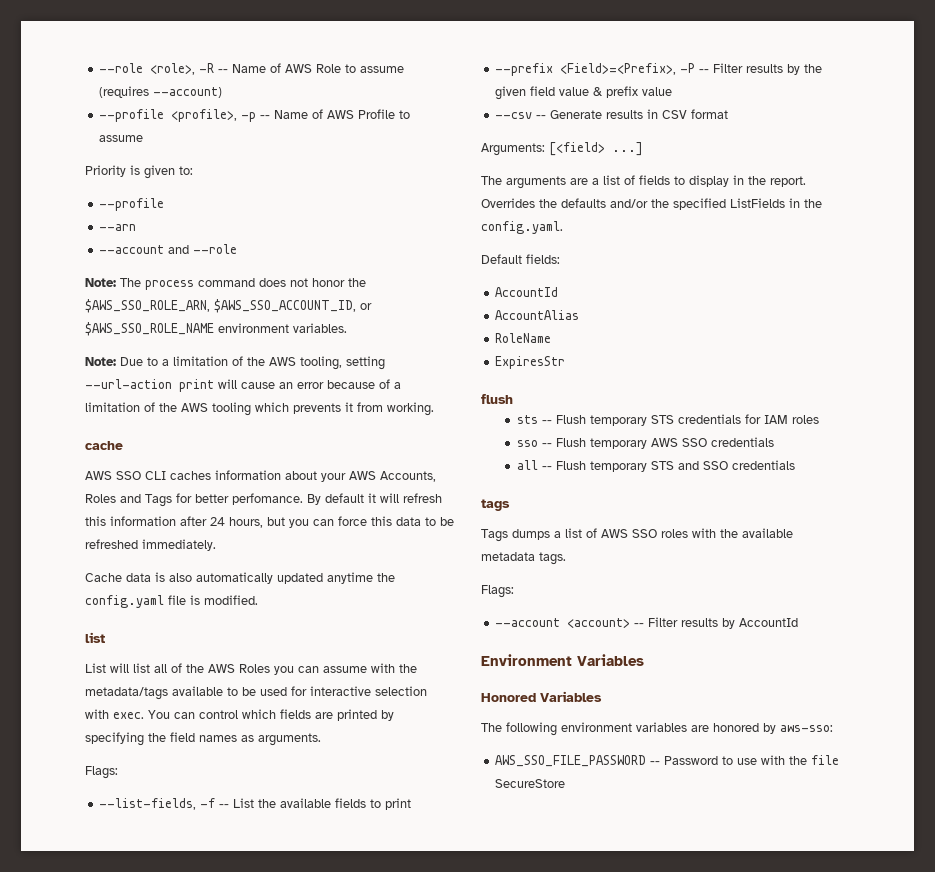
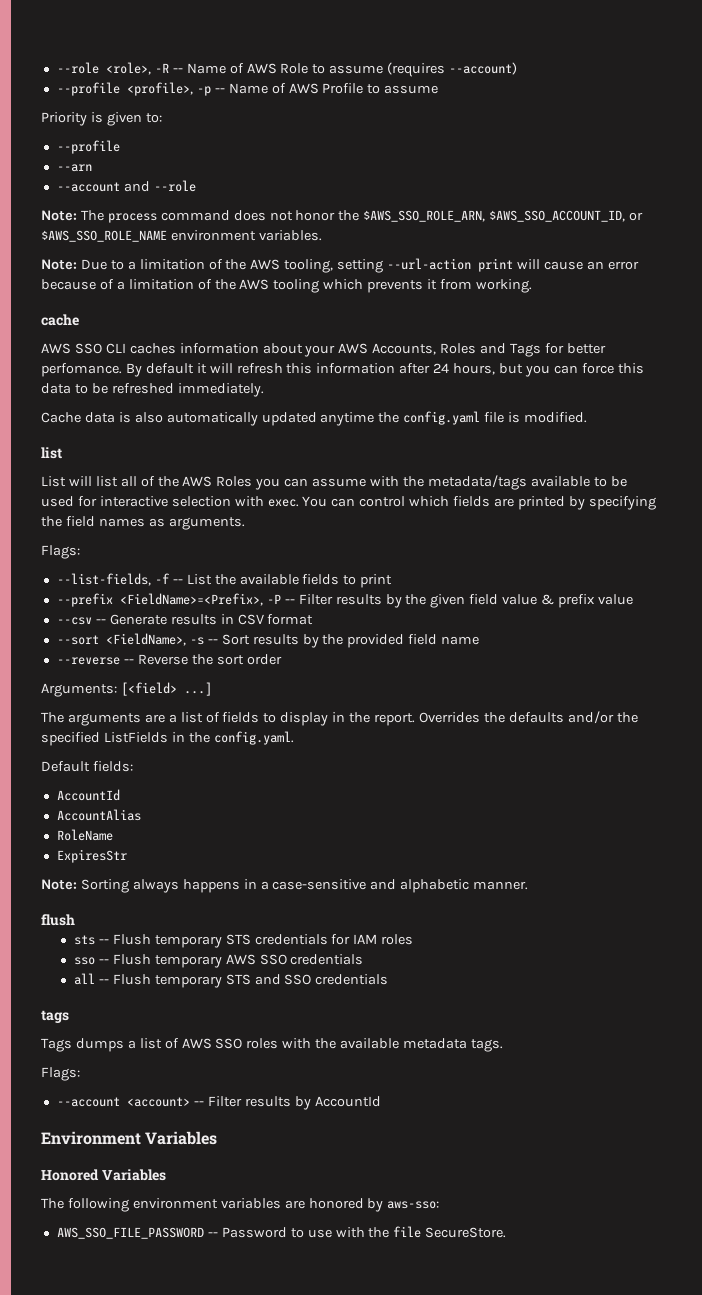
- --prefix <Field>=<Prefix>, -P -- Filter results by the given field value & prefix value
+ --prefix <FieldName>=<Prefix>, -P -- Filter results by the given field value & prefix value
+ --sort <FieldName>, -s -- Sort results by the provided field name
+ --reverse -- Reverse the sort order
+ Note: Sorting always happens in a case-sensitive and alphabetic manner.
- AWS_SSO_FILE_PASSWORD -- Password to use with the file SecureStore
+ AWS_SSO_FILE_PASSWORD -- Password to use with the file SecureStore.

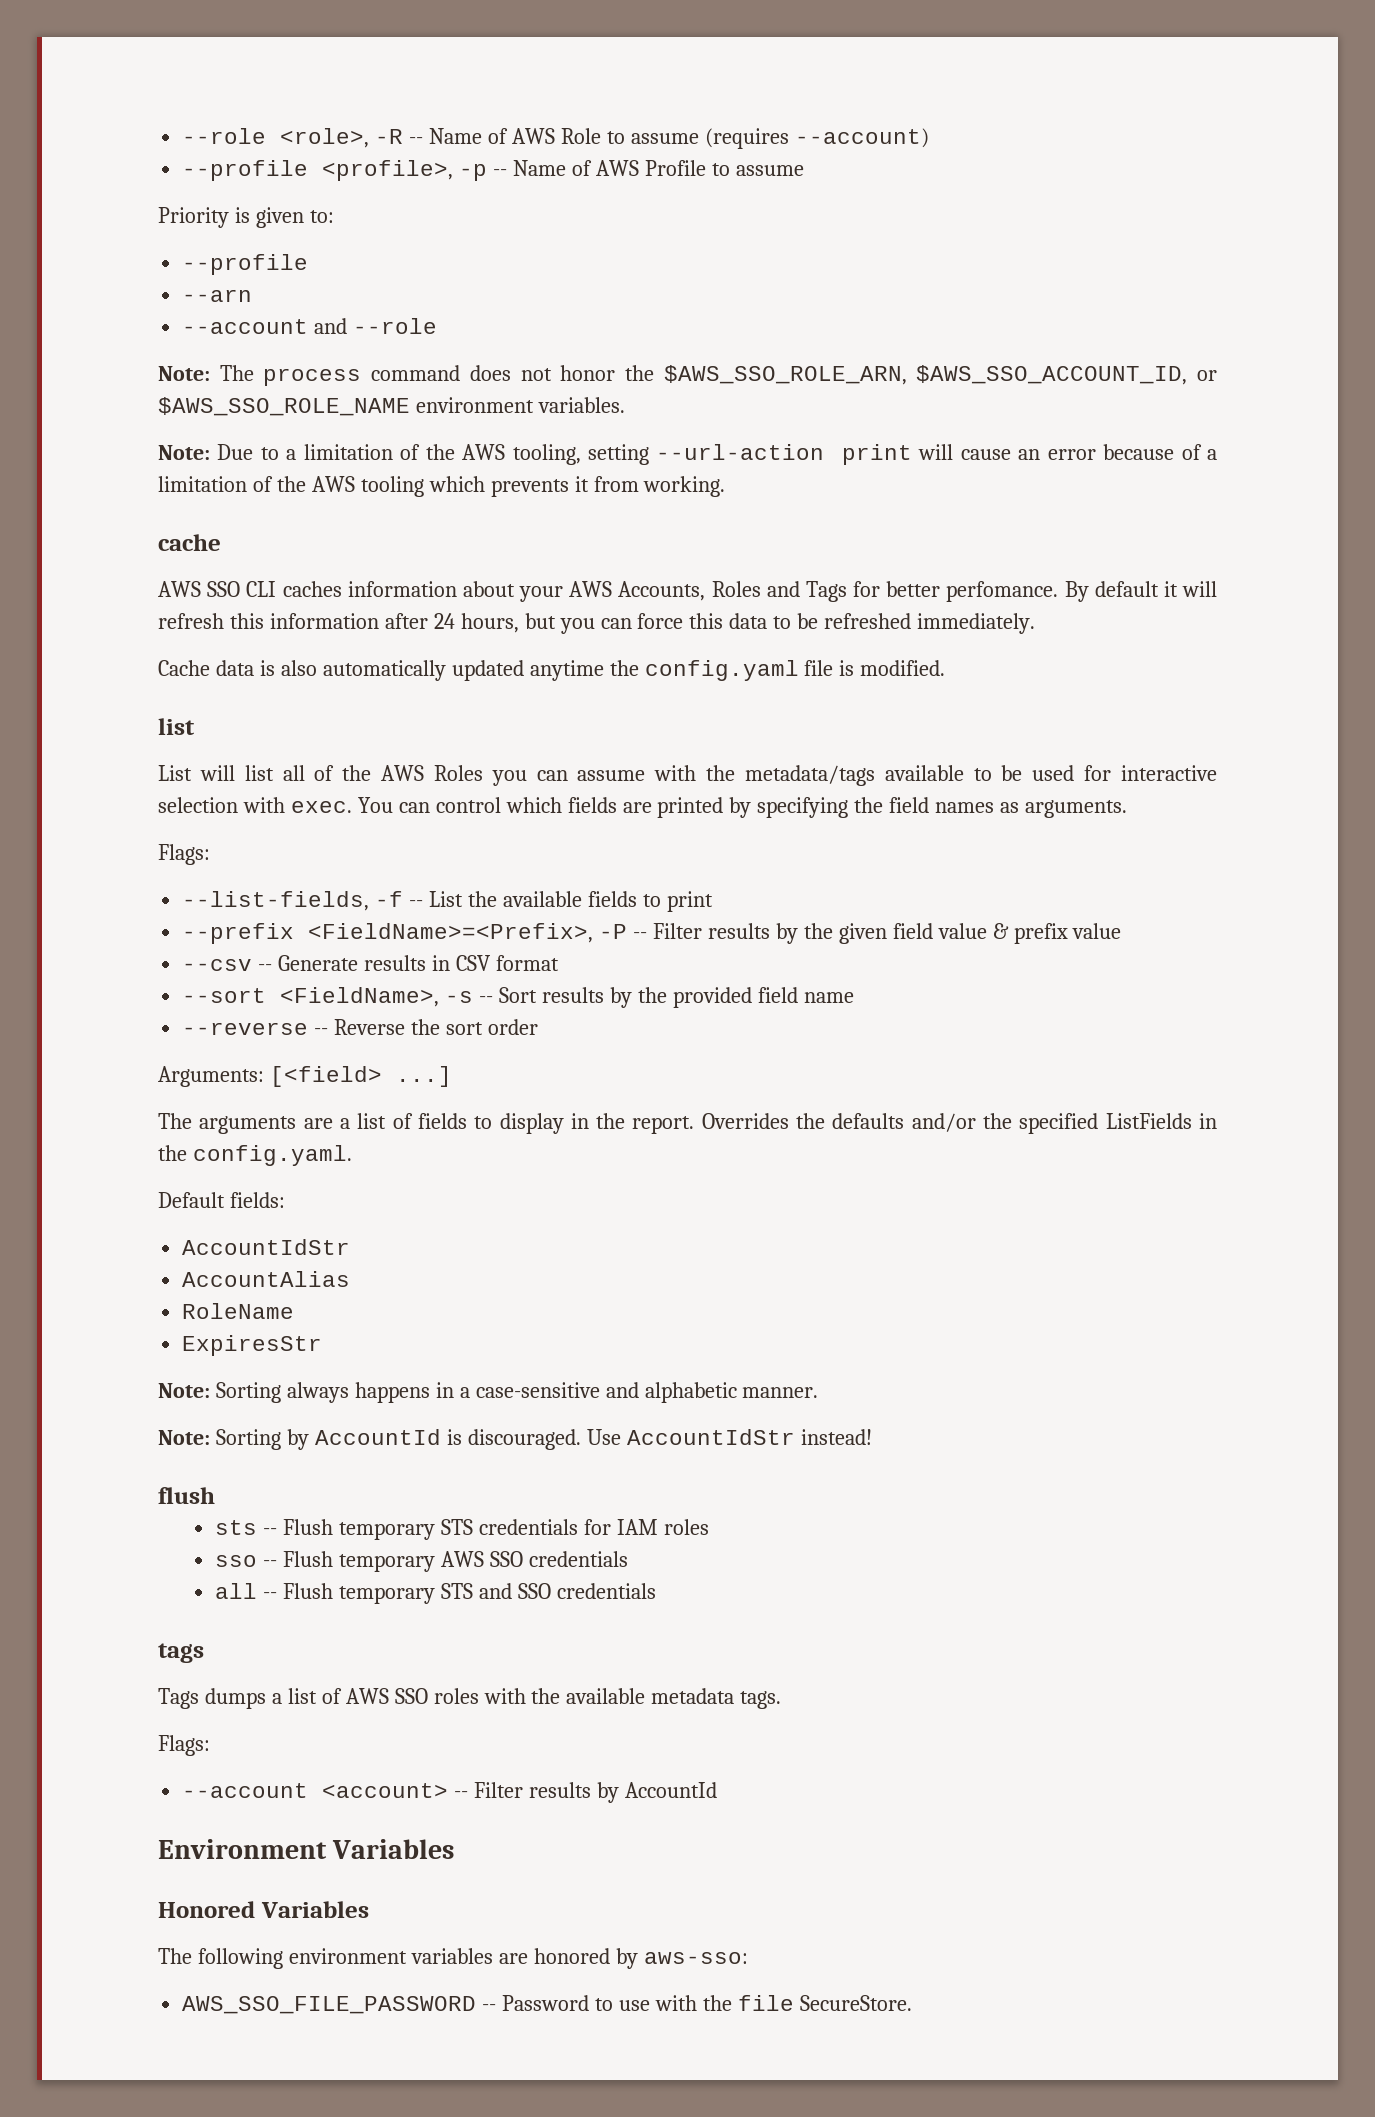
  Default fields:
- AccountId
+ AccountIdStr
+ Note: Sorting by AccountId is discouraged. Use AccountIdStr instead!

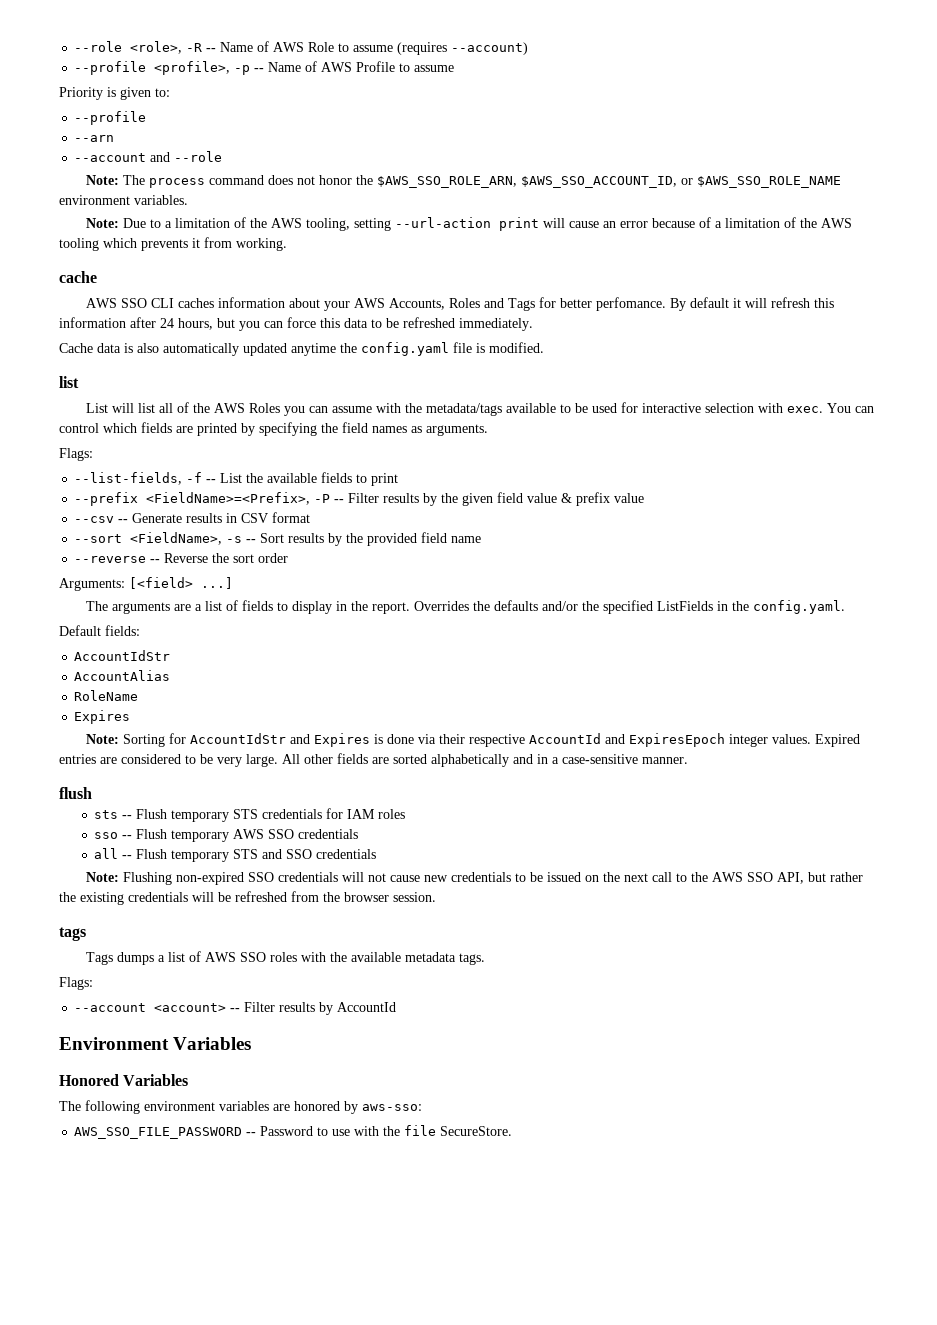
  RoleName
- ExpiresStr
- Note: Sorting always happens in a case-sensitive and alphabetic manner.
+ Expires
+ Note: Sorting for AccountIdStr and Expires is done via their respective AccountId and ExpiresEpoch integer values. Expired entries are considered to be very large. All other fields are sorted alphabetically and in a case-sensitive manner.
- Note: Sorting by AccountId is discouraged. Use AccountIdStr instead!
+ Note: Flushing non-expired SSO credentials will not cause new credentials to be issued on the next call to the AWS SSO API, but rather the existing credentials will be refreshed from the browser session.

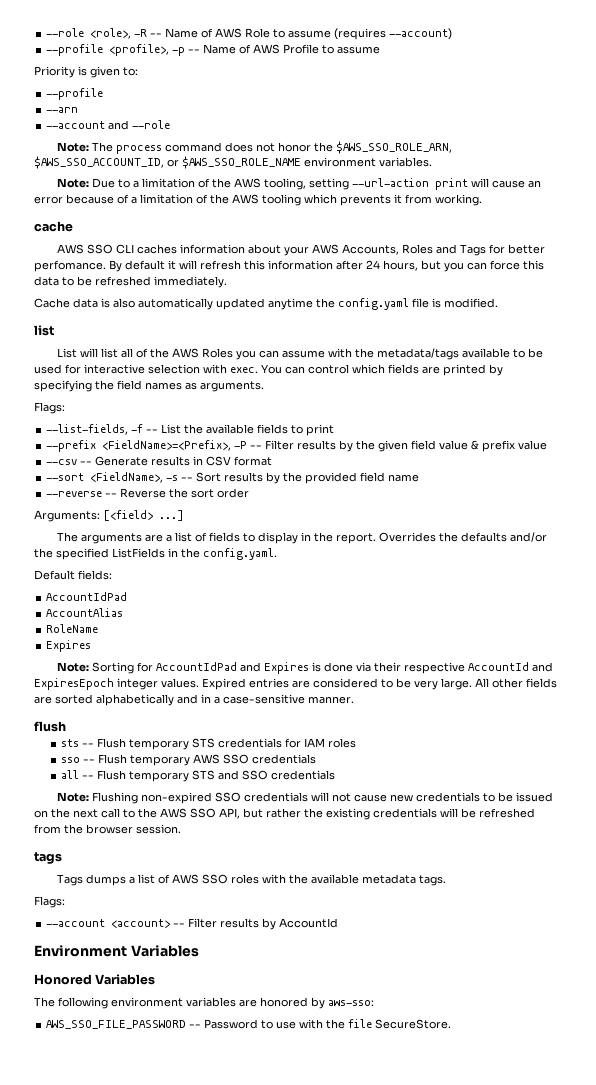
  Default fields:
- AccountIdStr
+ AccountIdPad
- Note: Sorting for AccountIdStr and Expires is done via their respective AccountId and ExpiresEpoch integer values.
+ Note: Sorting for AccountIdPad and Expires is done via their respective AccountId and ExpiresEpoch integer values.

